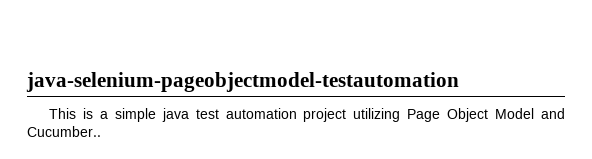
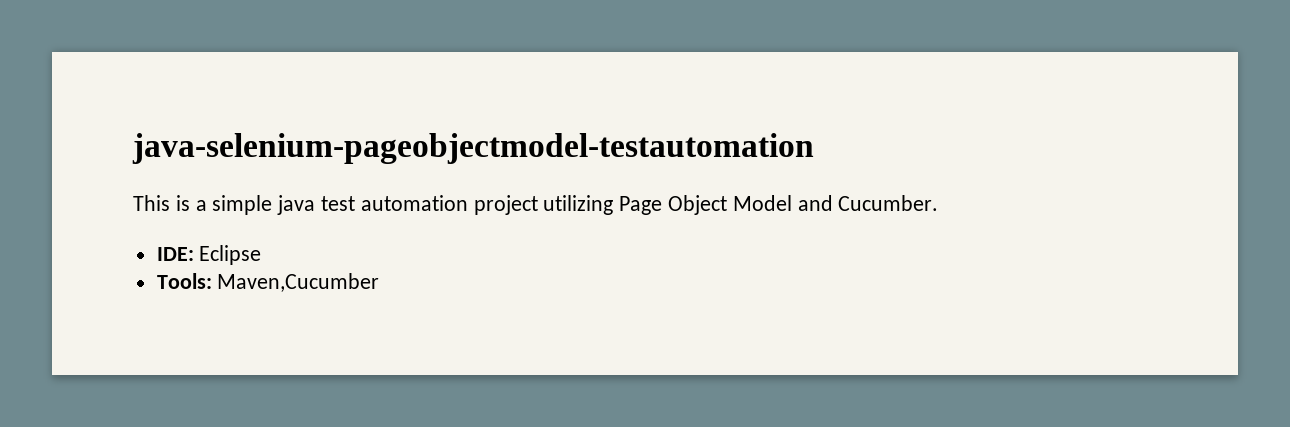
- This is a simple java test automation project utilizing Page Object Model and Cucumber..
+ This is a simple java test automation project utilizing Page Object Model and Cucumber.
+ IDE: Eclipse
+ Tools: Maven,Cucumber

